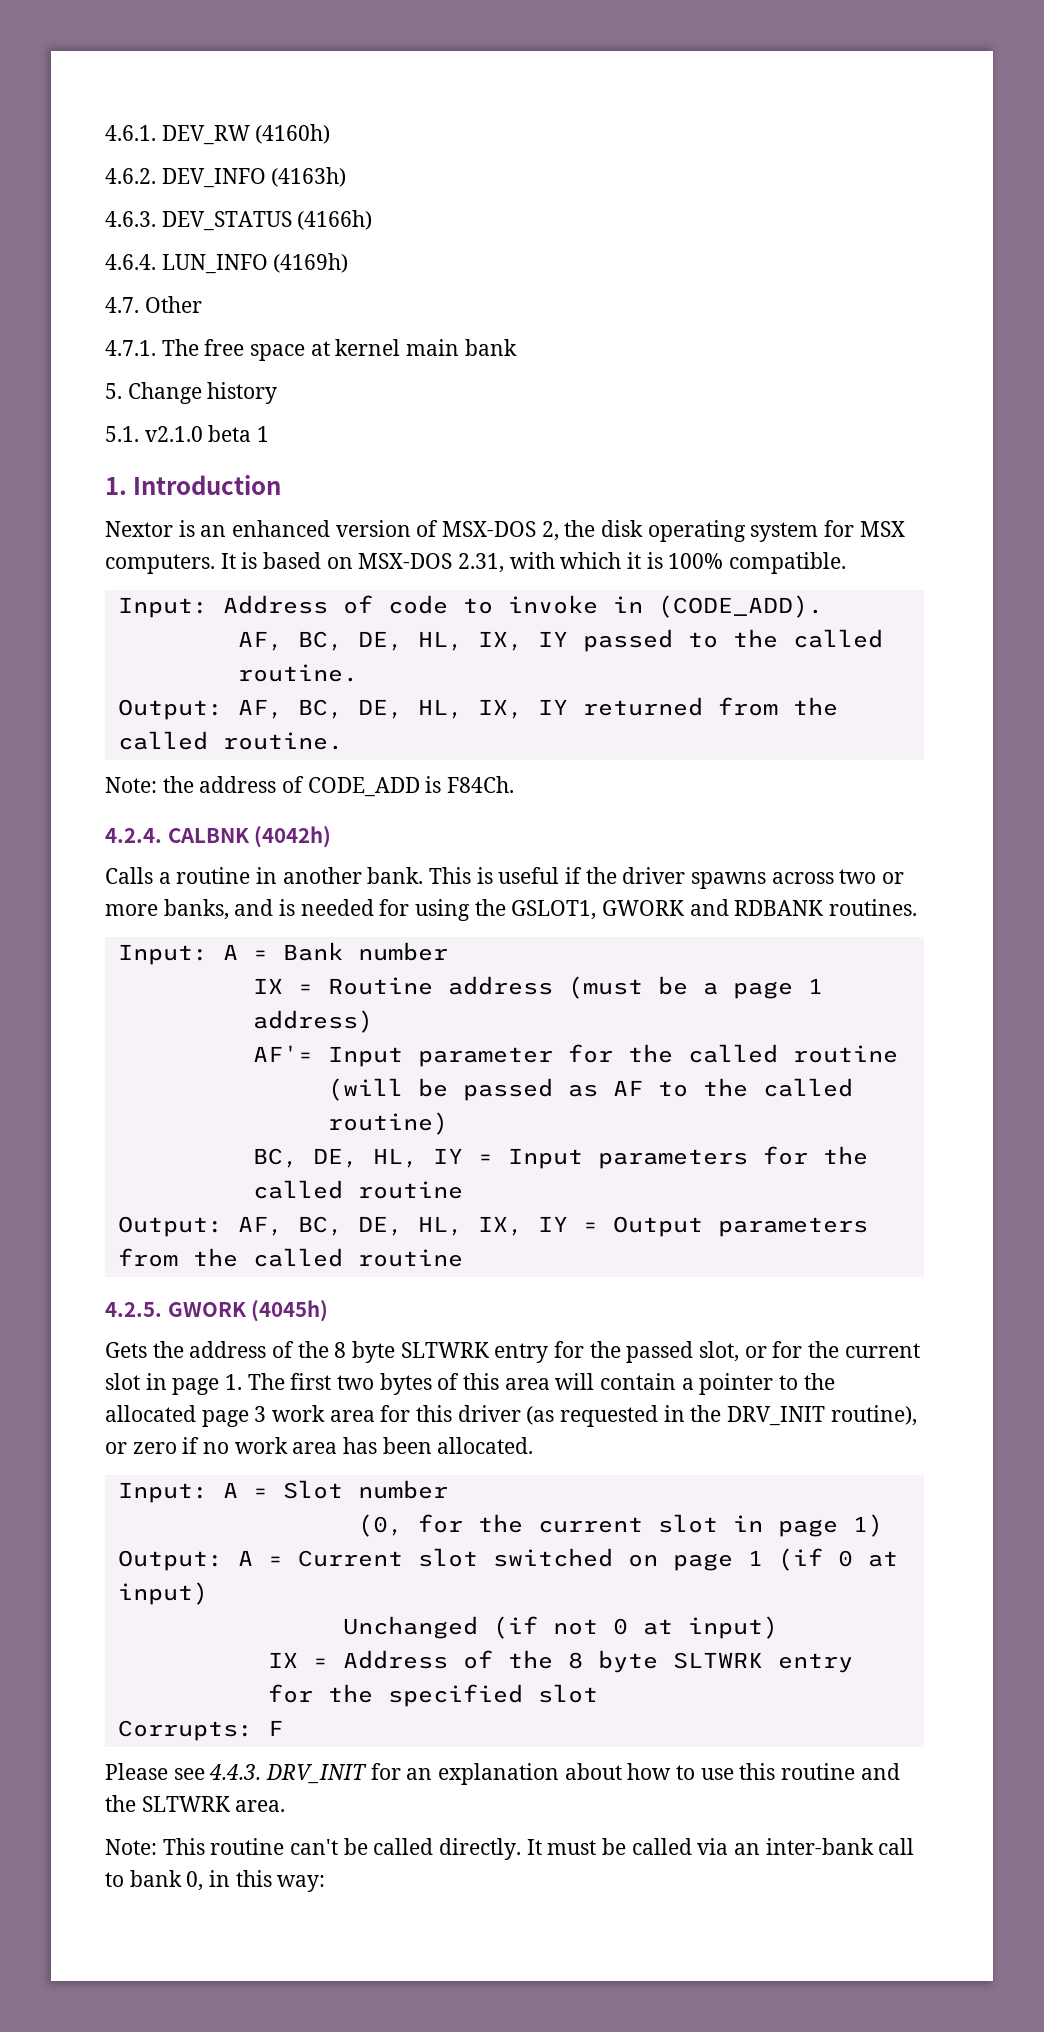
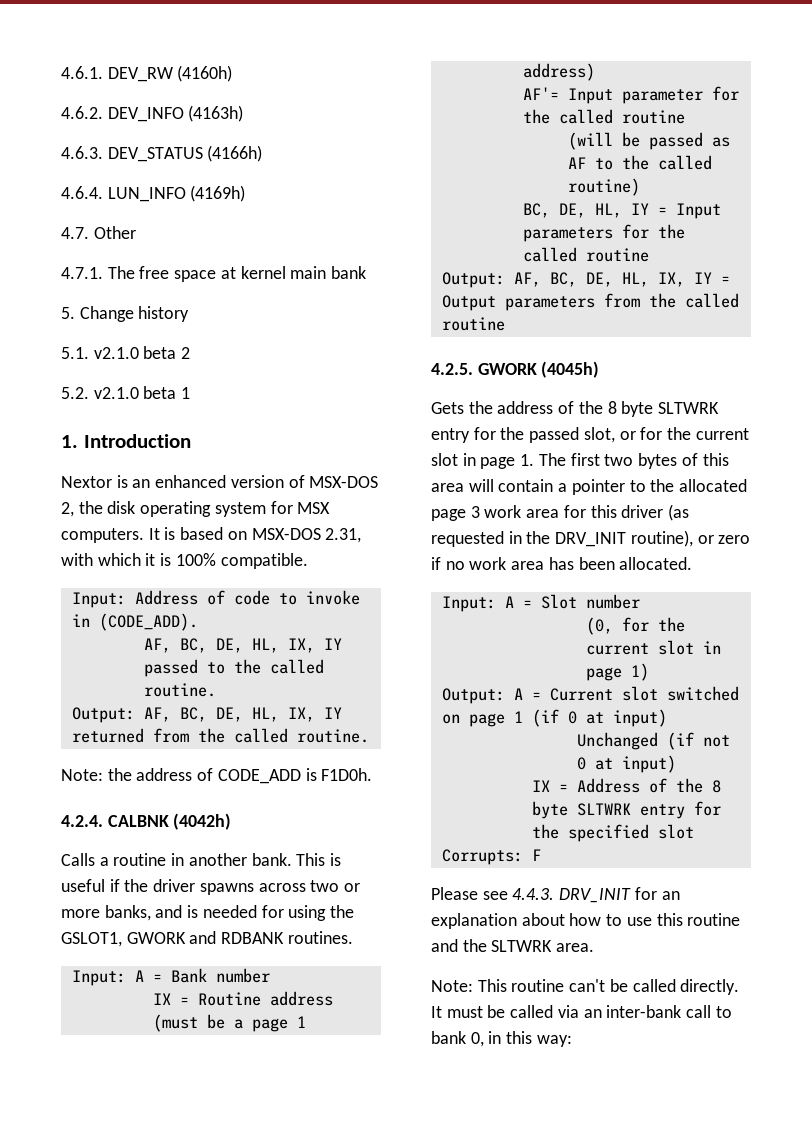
- 5.1. v2.1.0 beta 1
+ 5.1. v2.1.0 beta 2
+ 5.2. v2.1.0 beta 1
- Note: the address of CODE_ADD is F84Ch.
+ Note: the address of CODE_ADD is F1D0h.

